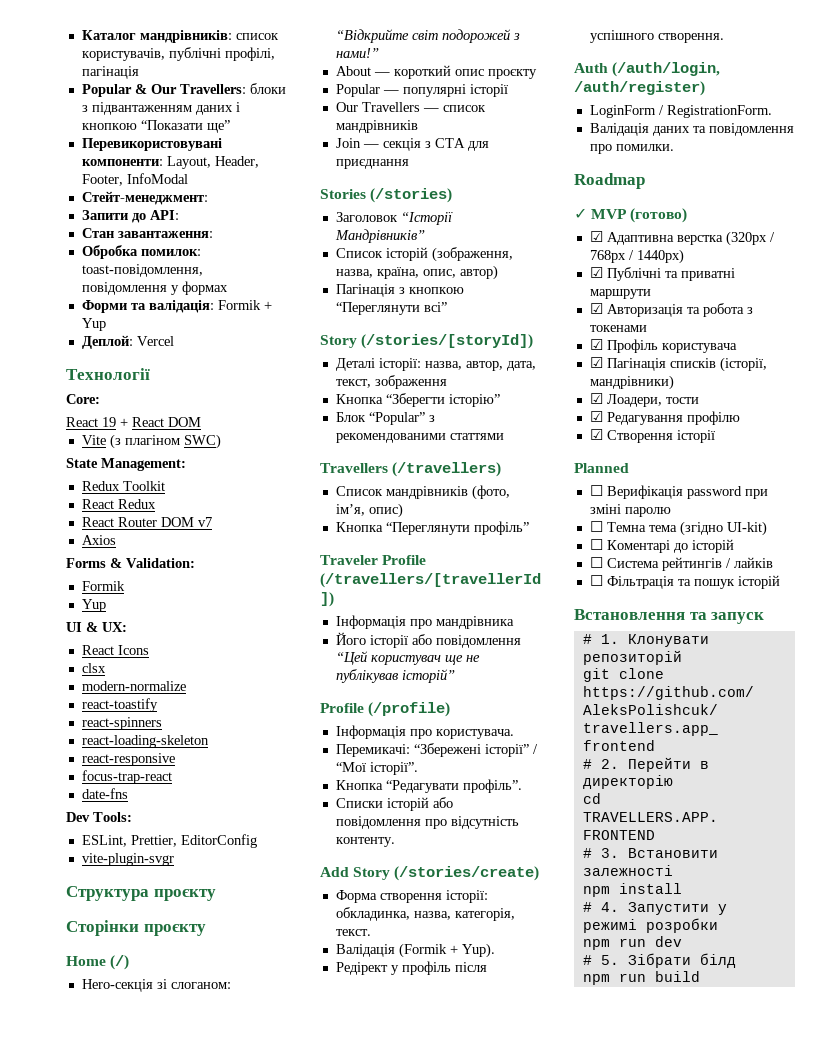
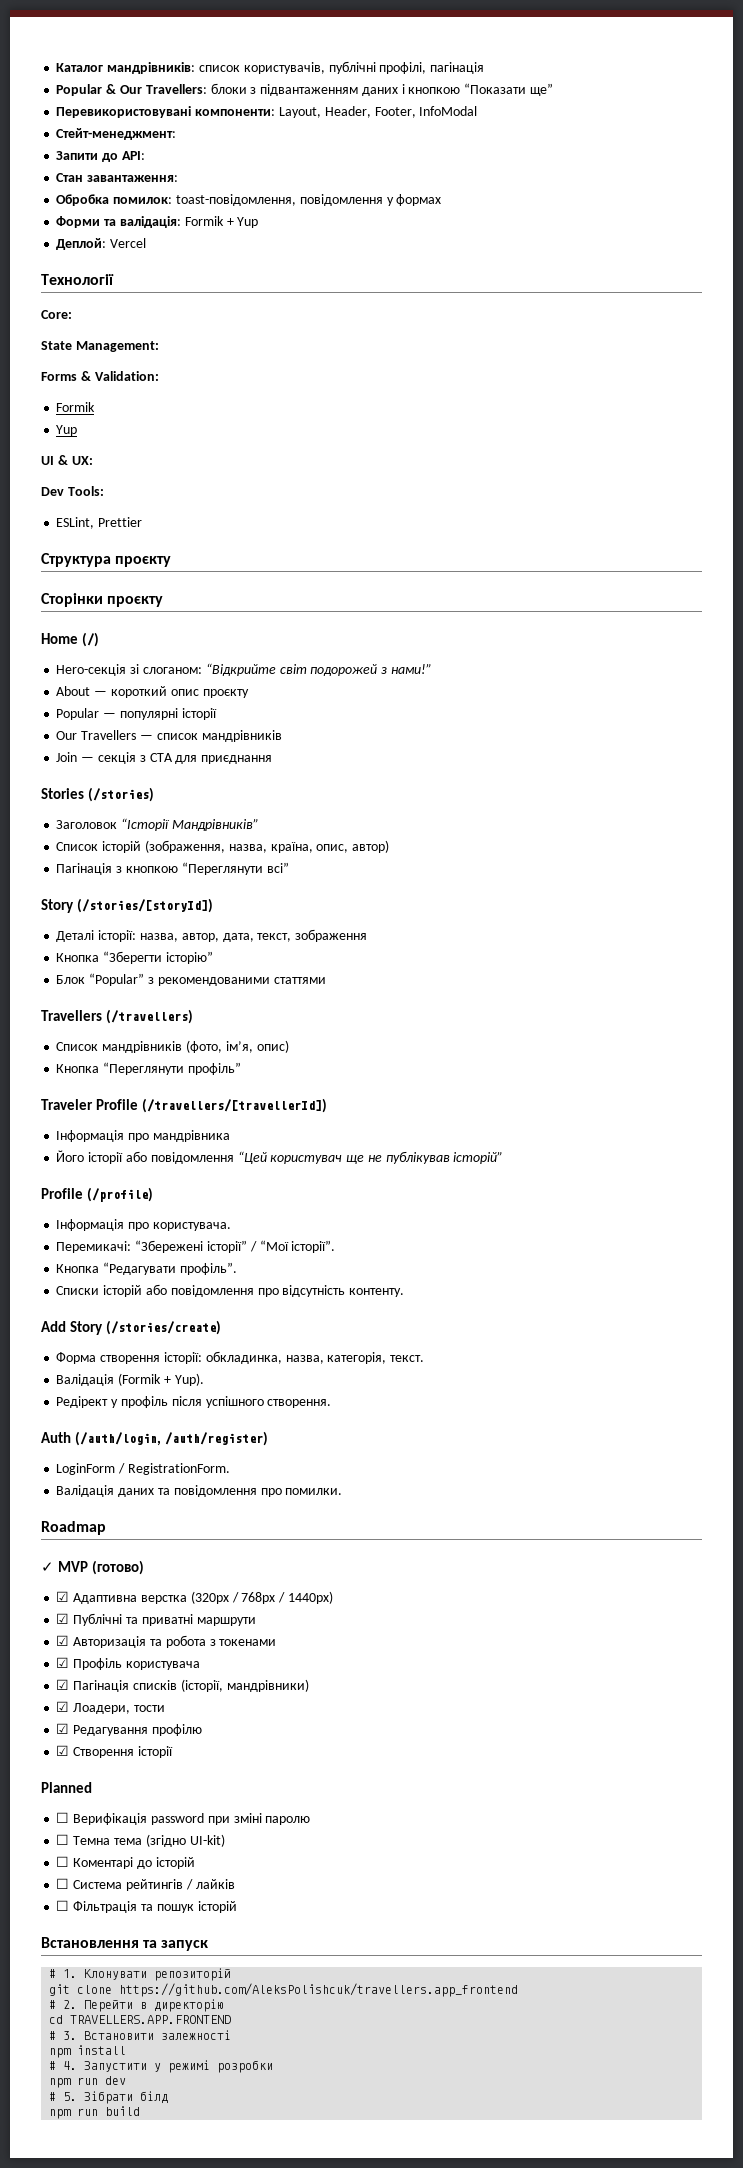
- React 19 + React DOM
- Vite (з плагіном SWC)
  State Management:
- Redux Toolkit
- React Redux
- React Router DOM v7
- Axios
- React Icons
- clsx
- modern-normalize
- react-toastify
- react-spinners
- react-loading-skeleton
- react-responsive
- focus-trap-react
- date-fns
- ESLint, Prettier, EditorConfig
- vite-plugin-svgr
+ ESLint, Prettier

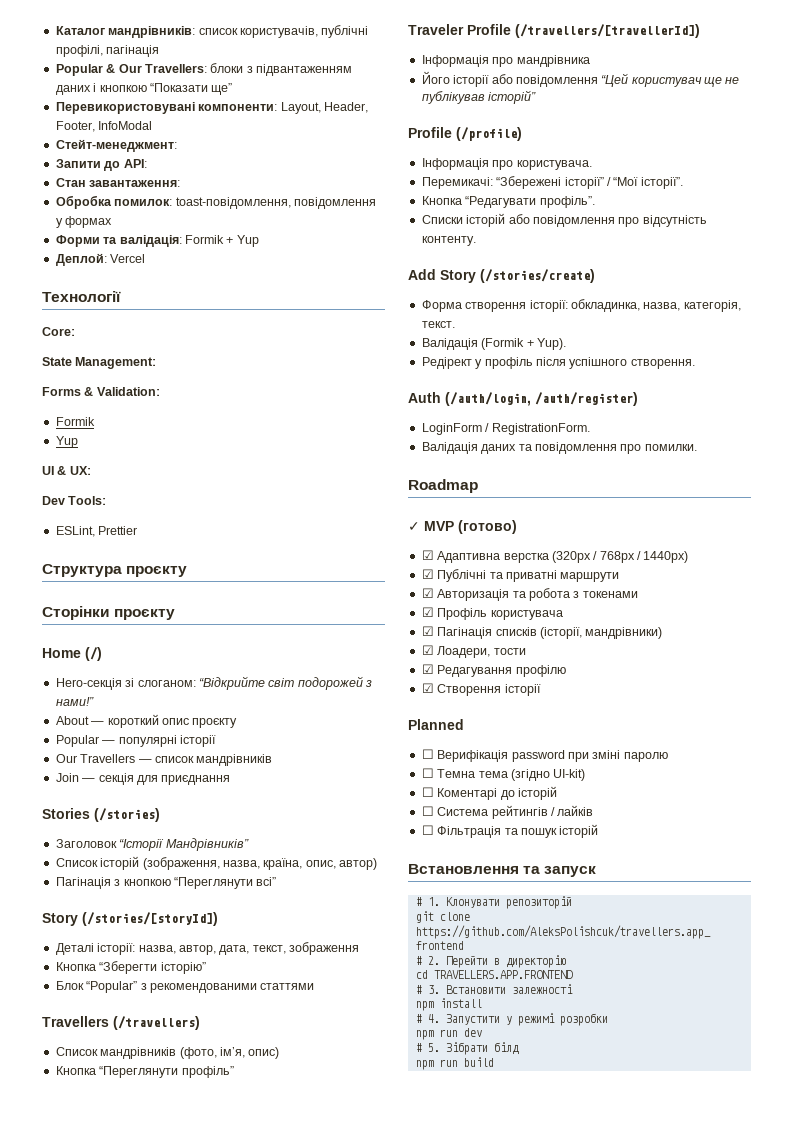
- Join — секція з CTA для приєднання
+ Join — секція для приєднання

